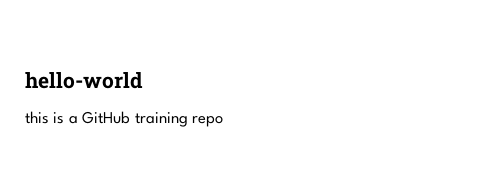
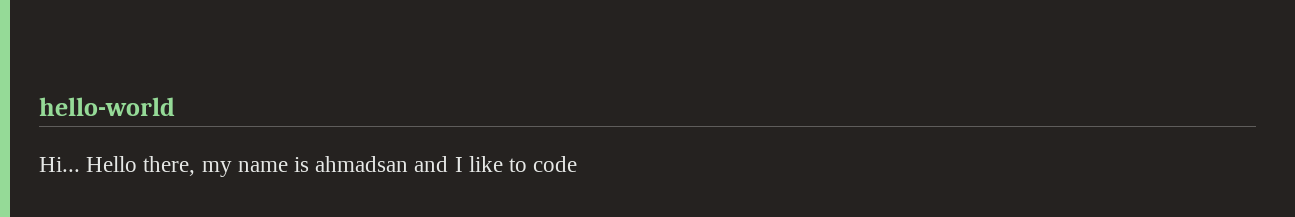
- this is a GitHub training repo
+ Hi... Hello there, my name is ahmadsan and I like to code

